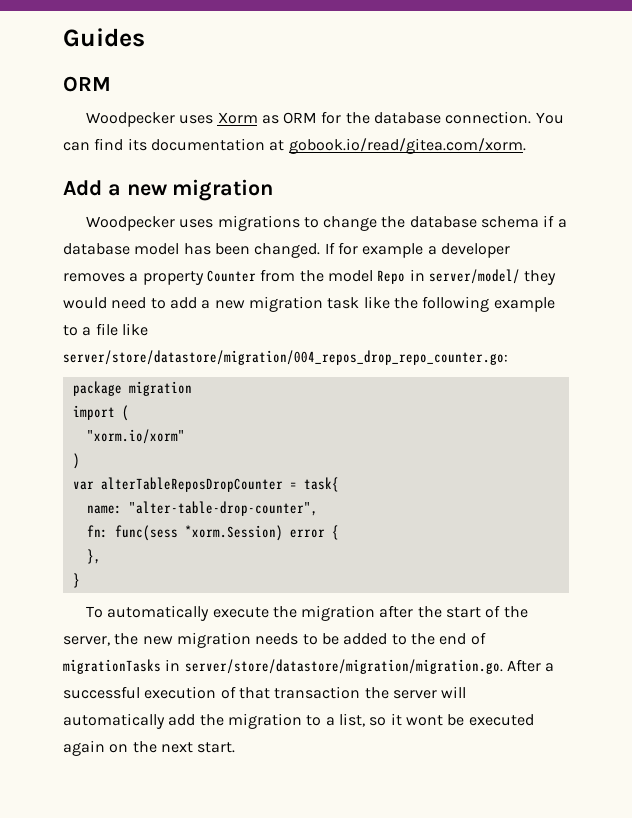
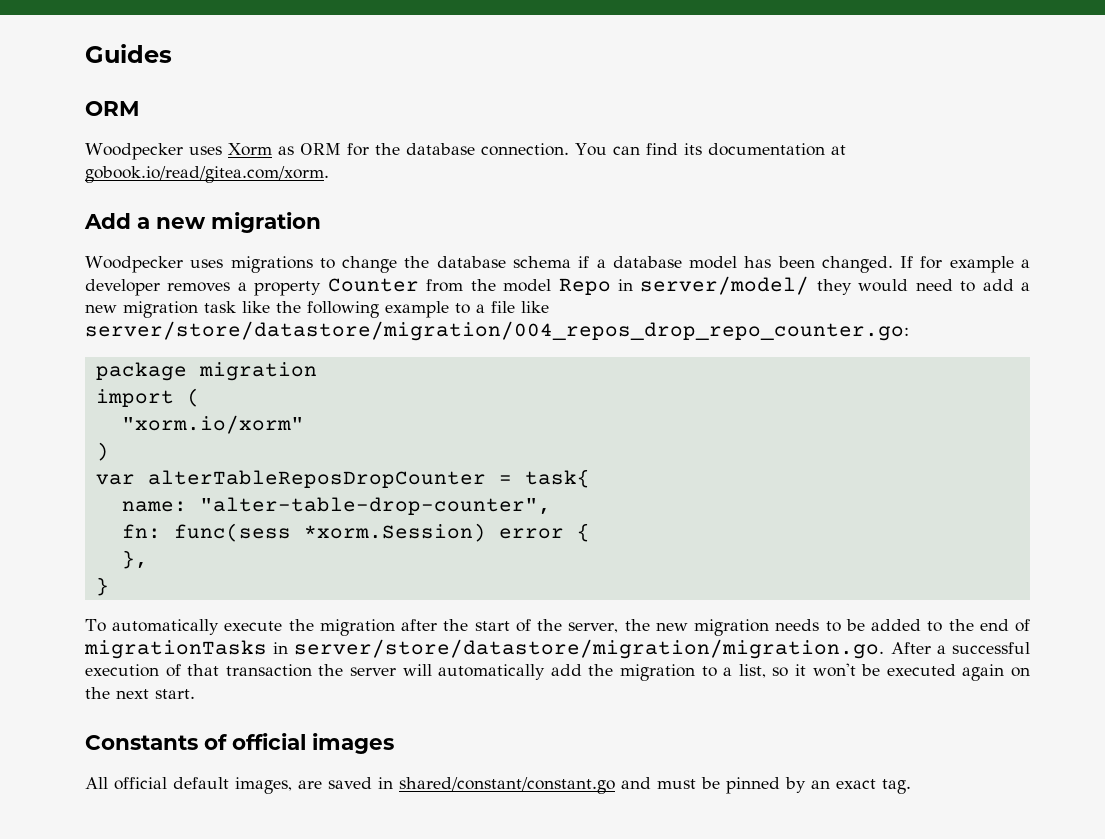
- To automatically execute the migration after the start of the server, the new migration needs to be added to the end of migrationTasks in server/store/datastore/migration/migration.go. After a successful execution of that transaction the server will automatically add the migration to a list, so it wont be executed again on the next start.
+ To automatically execute the migration after the start of the server, the new migration needs to be added to the end of migrationTasks in server/store/datastore/migration/migration.go. After a successful execution of that transaction the server will automatically add the migration to a list, so it won't be executed again on the next start.
+ Constants of official images
+ All official default images, are saved in shared/constant/constant.go and must be pinned by an exact tag.

